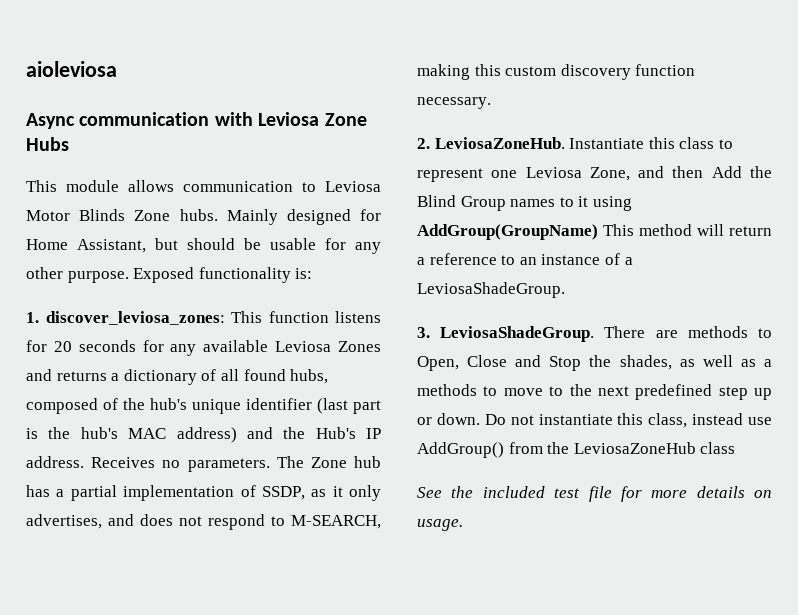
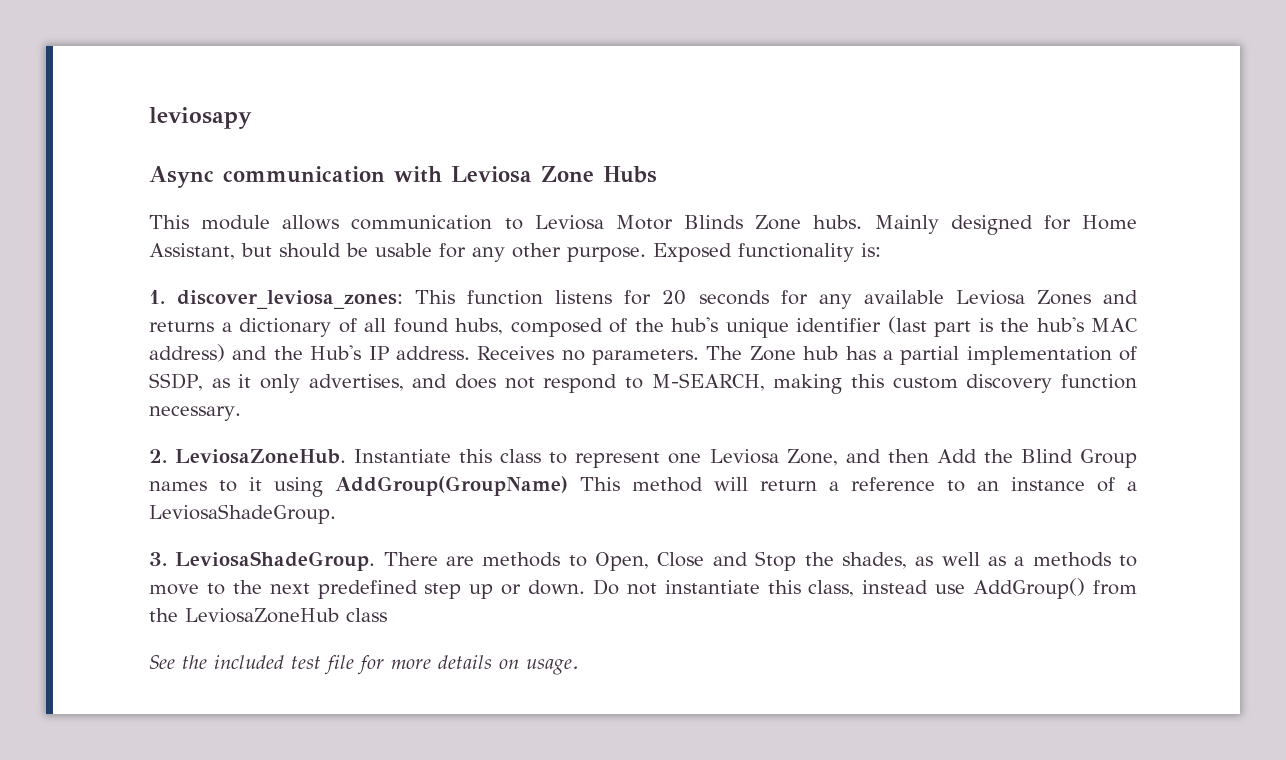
- aioleviosa
+ leviosapy

